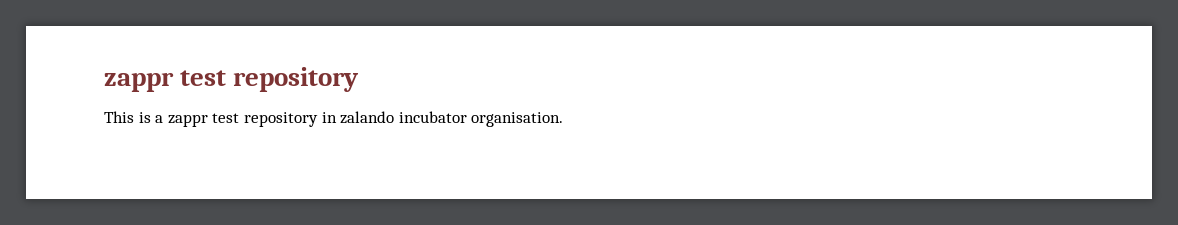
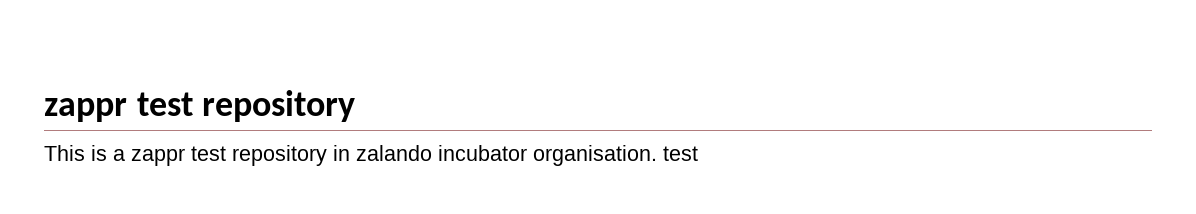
- This is a zappr test repository in zalando incubator organisation.
+ This is a zappr test repository in zalando incubator organisation. test

